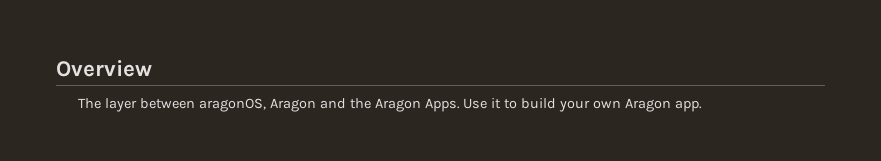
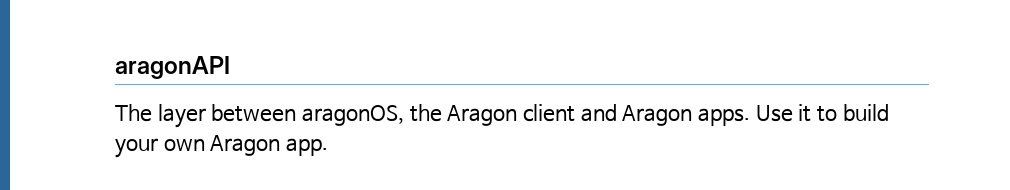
- Overview
+ aragonAPI
- The layer between aragonOS, Aragon and the Aragon Apps.
+ The layer between aragonOS, the Aragon client and Aragon apps.

